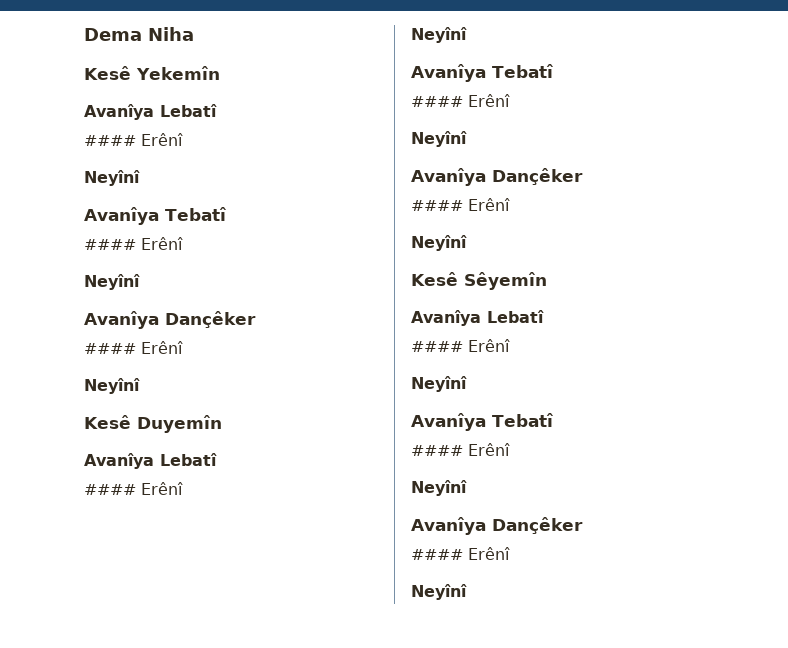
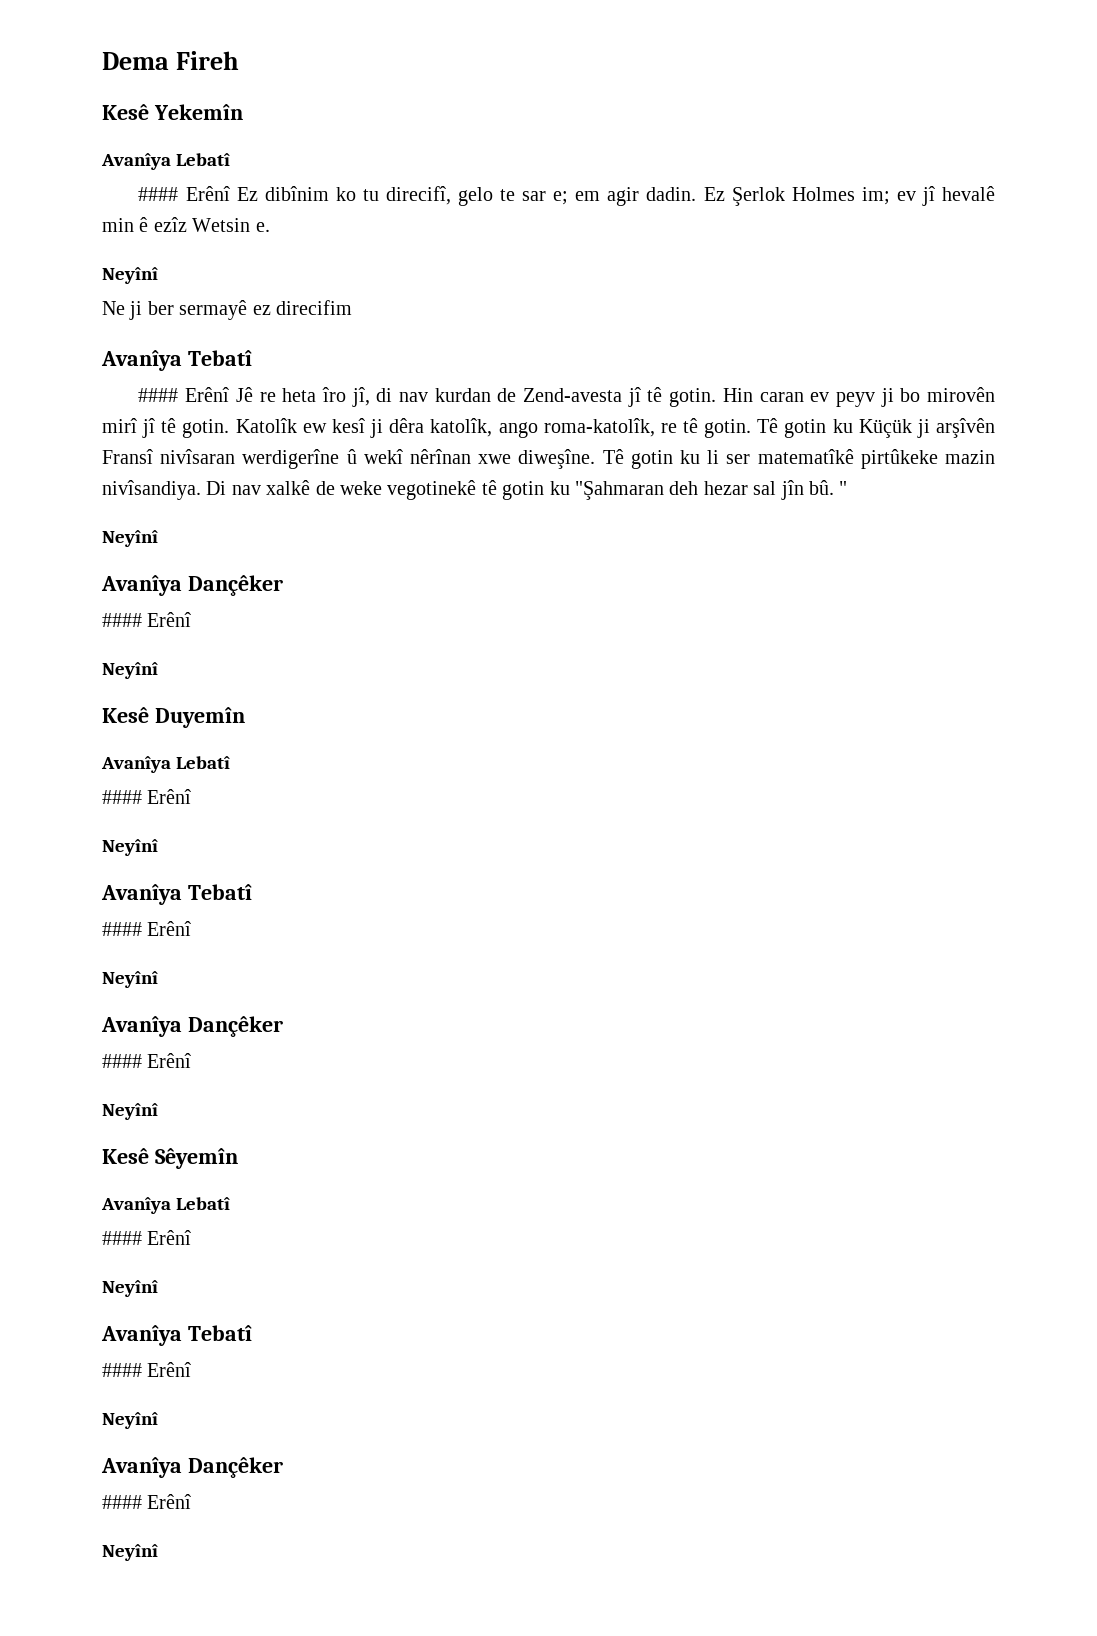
- Dema Niha
+ Dema Fireh
  Kesê Yekemîn
  Avanîya Lebatî
- #### Erênî
+ #### Erênî Ez dibînim ko tu direcifî, gelo te sar e; em agir dadin. Ez Şerlok Holmes im; ev jî hevalê min ê ezîz Wetsin e.
  Neyînî
+ Ne ji ber sermayê ez direcifim
  Avanîya Tebatî
- #### Erênî
+ #### Erênî Jê re heta îro jî, di nav kurdan de Zend-avesta jî tê gotin. Hin caran ev peyv ji bo mirovên mirî jî tê gotin. Katolîk ew kesî ji dêra katolîk, ango roma-katolîk, re tê gotin. Tê gotin ku Küçük ji arşîvên Fransî nivîsaran werdigerîne û wekî nêrînan xwe diweşîne. Tê gotin ku li ser matematîkê pirtûkeke mazin nivîsandiya. Di nav xalkê de weke vegotinekê tê gotin ku "Şahmaran deh hezar sal jîn bû. "

